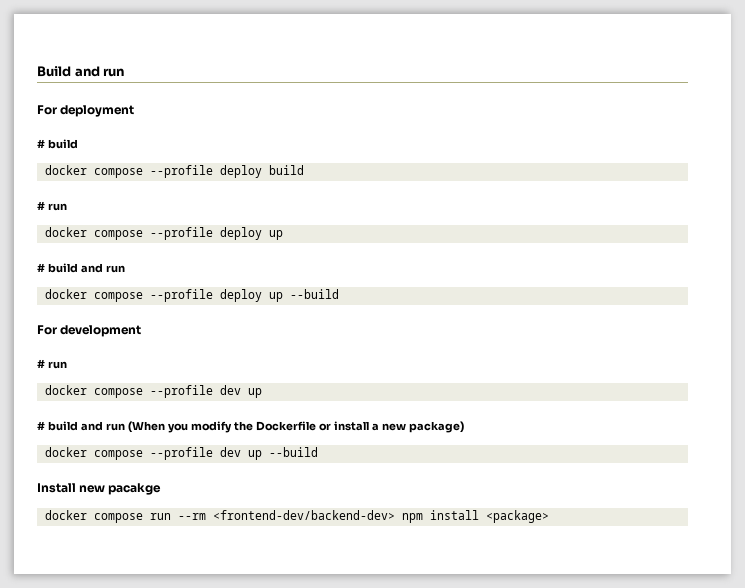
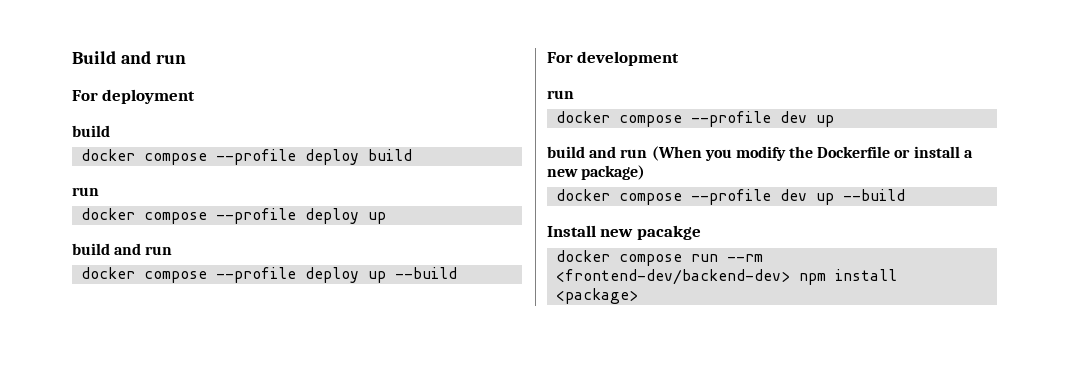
  For deployment
- # build
+ build
  docker compose --profile deploy build
- # run
+ run
  docker compose --profile deploy up
- # build and run
+ build and run
  For development
- # run
+ run
- # build and run (When you modify the Dockerfile or install a new package)
+ build and run (When you modify the Dockerfile or install a new package)

